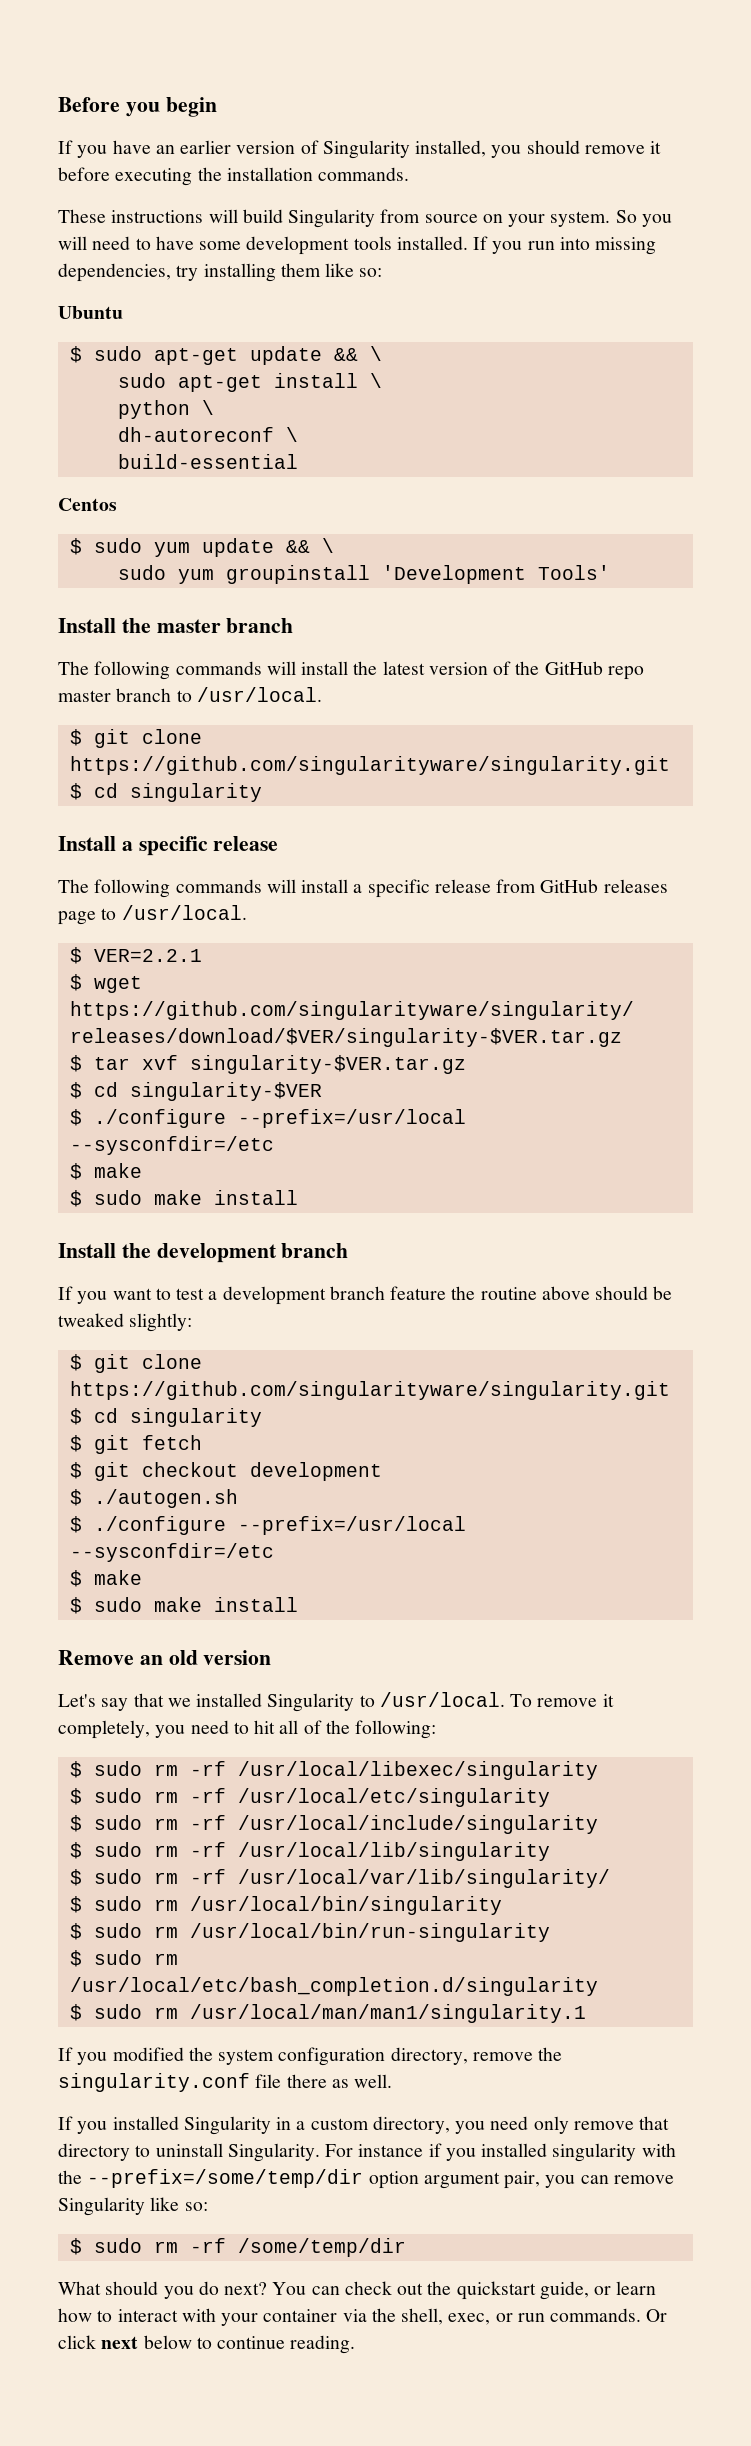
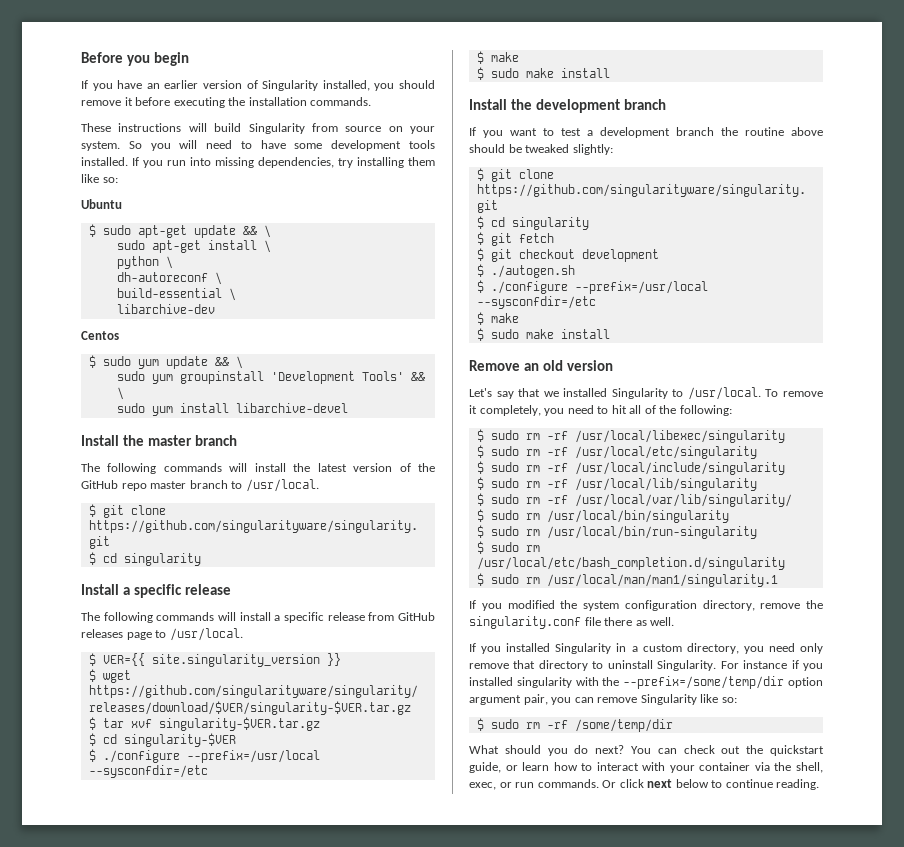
- build-essential
+ build-essential \
+ libarchive-dev
- sudo yum groupinstall 'Development Tools'
+ sudo yum groupinstall 'Development Tools' && \
+ sudo yum install libarchive-devel
- $ VER=2.2.1
+ $ VER={{ site.singularity_version }}
- If you want to test a development branch feature the routine above should be tweaked slightly:
+ If you want to test a development branch the routine above should be tweaked slightly:

